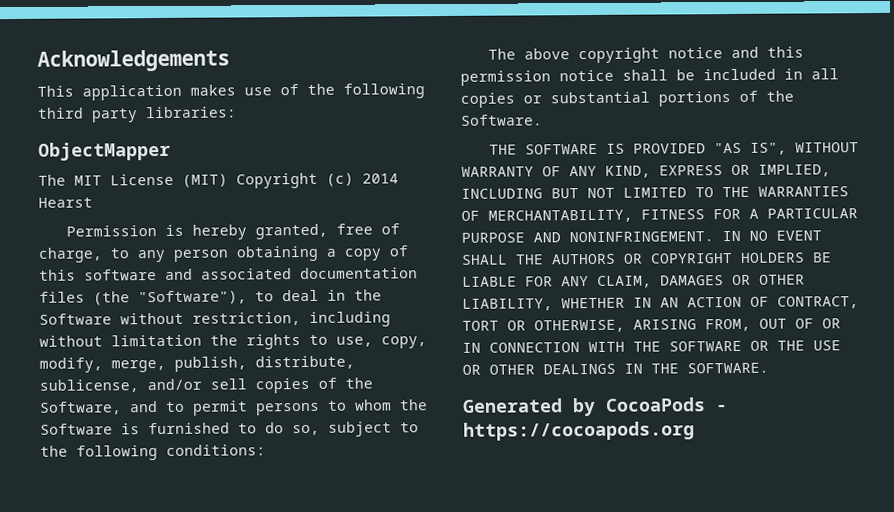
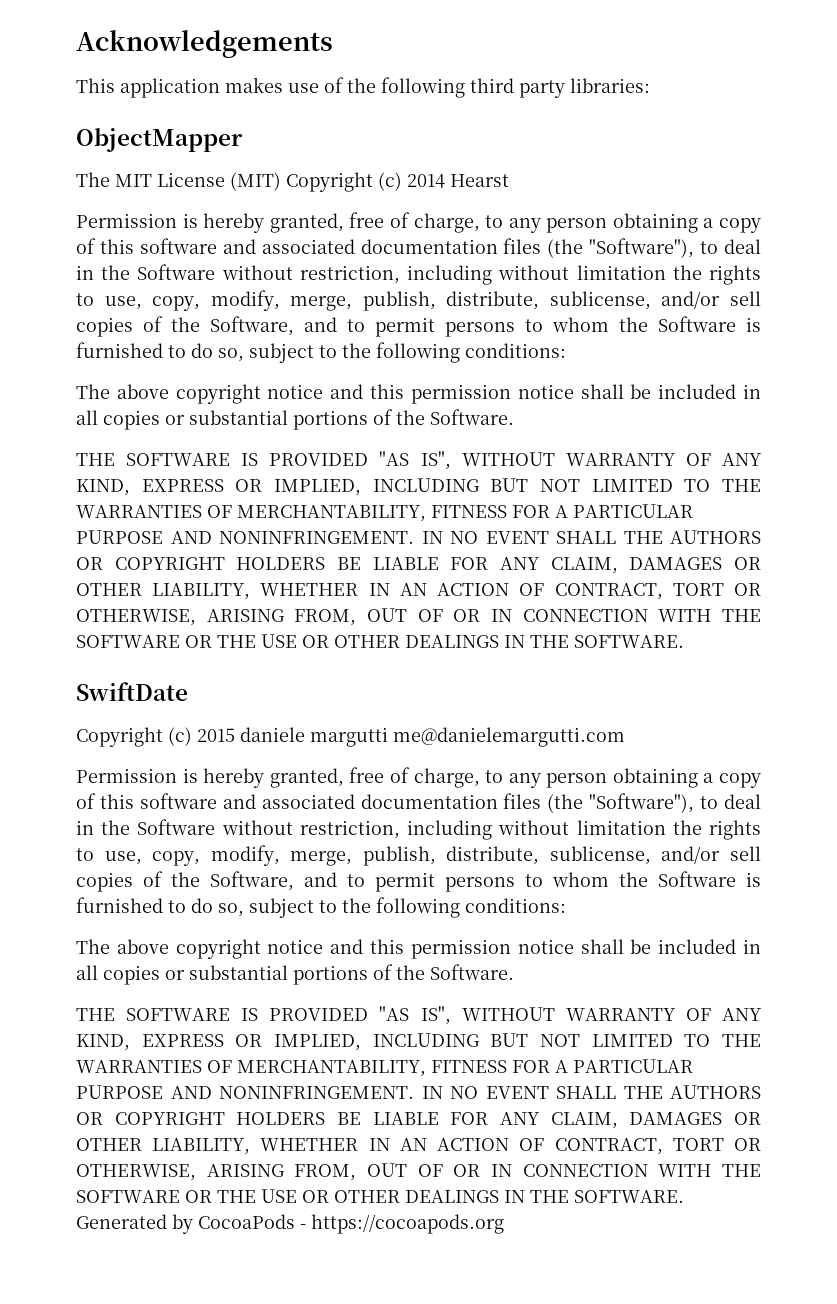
+ SwiftDate
+ Copyright (c) 2015 daniele margutti me@danielemargutti.com
+ Permission is hereby granted, free of charge, to any person obtaining a copy of this software and associated documentation files (the "Software"), to deal in the Software without restriction, including without limitation the rights to use, copy, modify, merge, publish, distribute, sublicense, and/or sell copies of the Software, and to permit persons to whom the Software is furnished to do so, subject to the following conditions:
+ The above copyright notice and this permission notice shall be included in all copies or substantial portions of the Software.
+ THE SOFTWARE IS PROVIDED "AS IS", WITHOUT WARRANTY OF ANY KIND, EXPRESS OR IMPLIED, INCLUDING BUT NOT LIMITED TO THE WARRANTIES OF MERCHANTABILITY, FITNESS FOR A PARTICULAR PURPOSE AND NONINFRINGEMENT. IN NO EVENT SHALL THE AUTHORS OR COPYRIGHT HOLDERS BE LIABLE FOR ANY CLAIM, DAMAGES OR OTHER LIABILITY, WHETHER IN AN ACTION OF CONTRACT, TORT OR OTHERWISE, ARISING FROM, OUT OF OR IN CONNECTION WITH THE SOFTWARE OR THE USE OR OTHER DEALINGS IN THE SOFTWARE.

